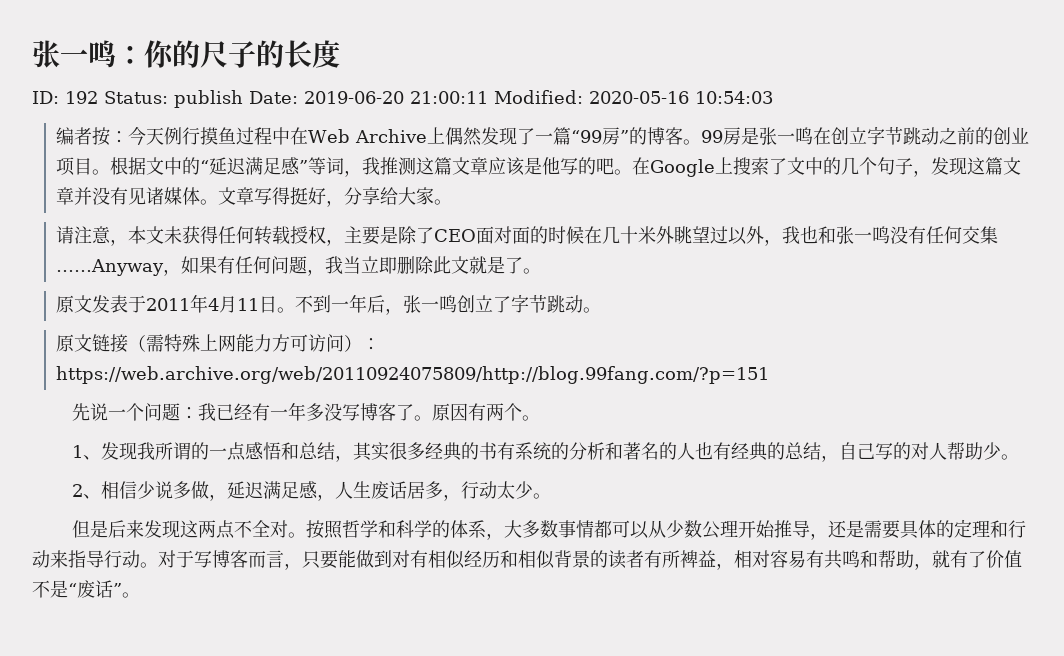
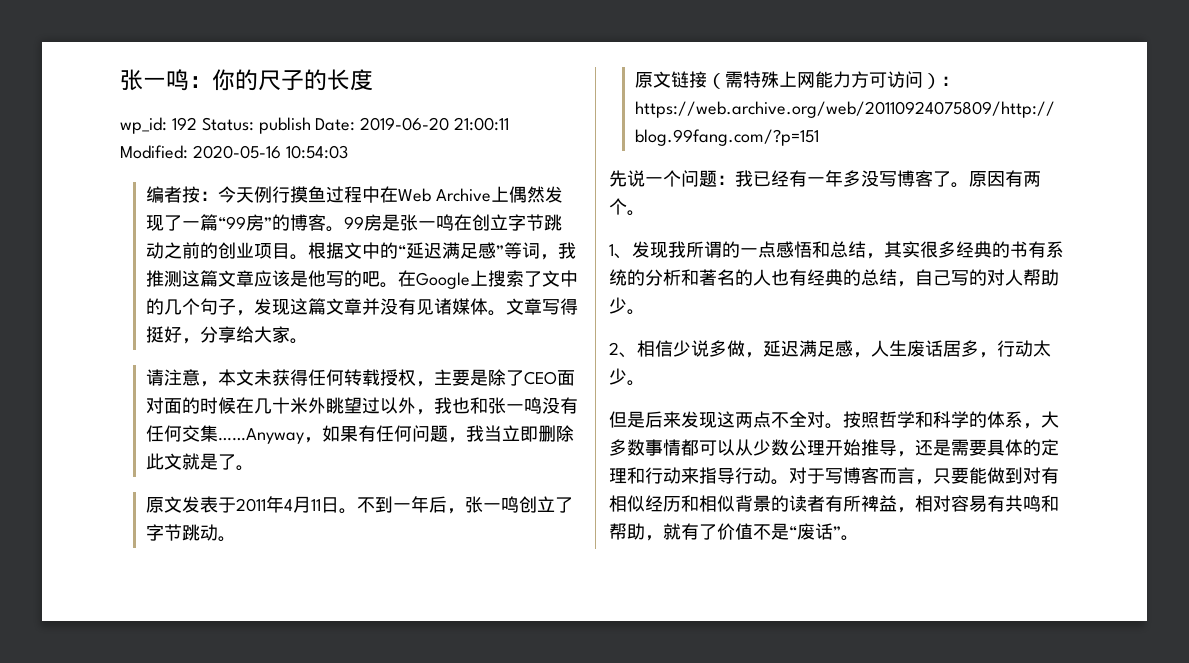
- ID: 192 Status: publish Date: 2019-06-20 21:00:11 Modified: 2020-05-16 10:54:03
+ wp_id: 192 Status: publish Date: 2019-06-20 21:00:11 Modified: 2020-05-16 10:54:03

